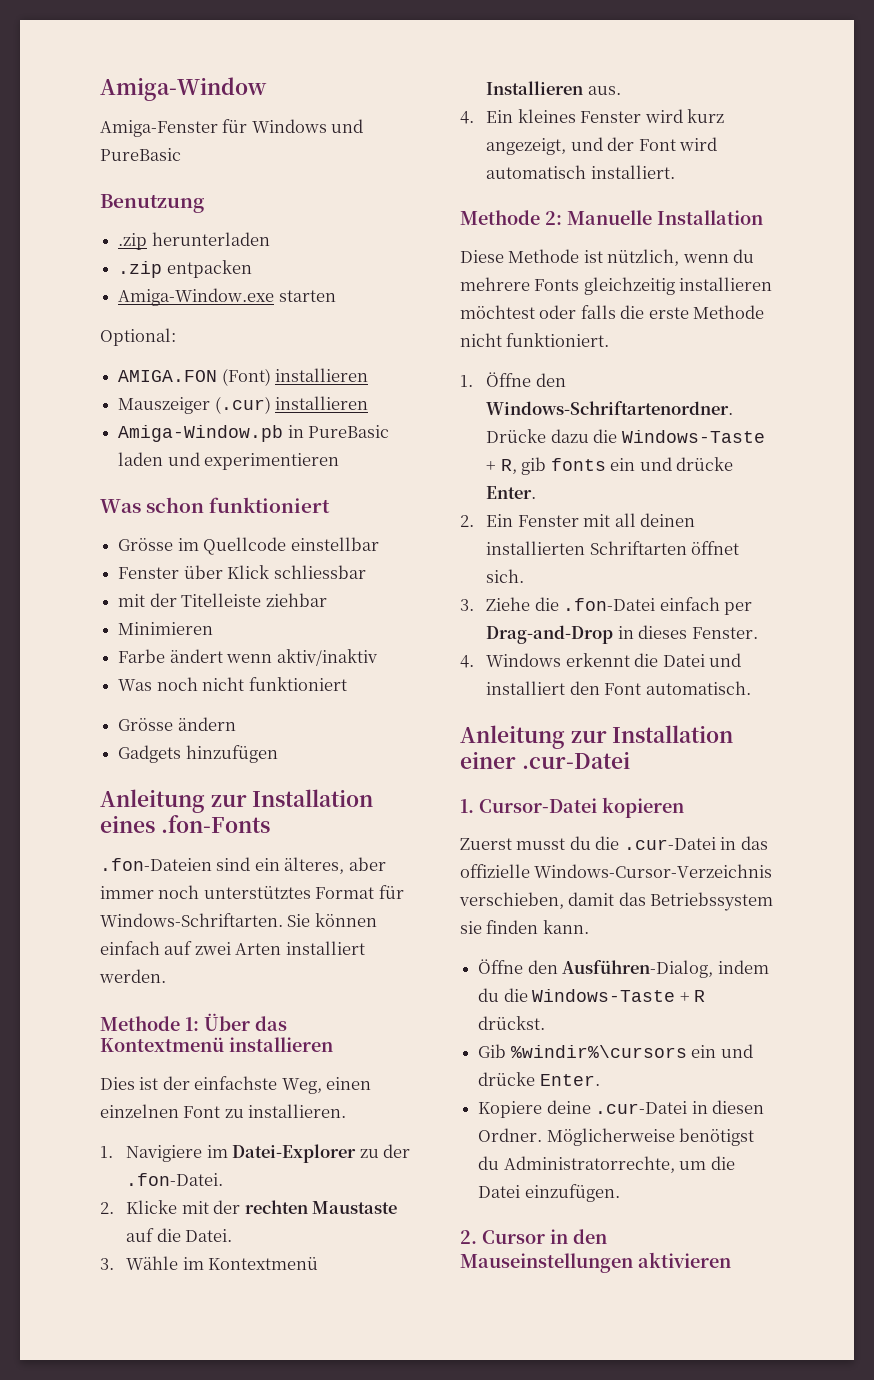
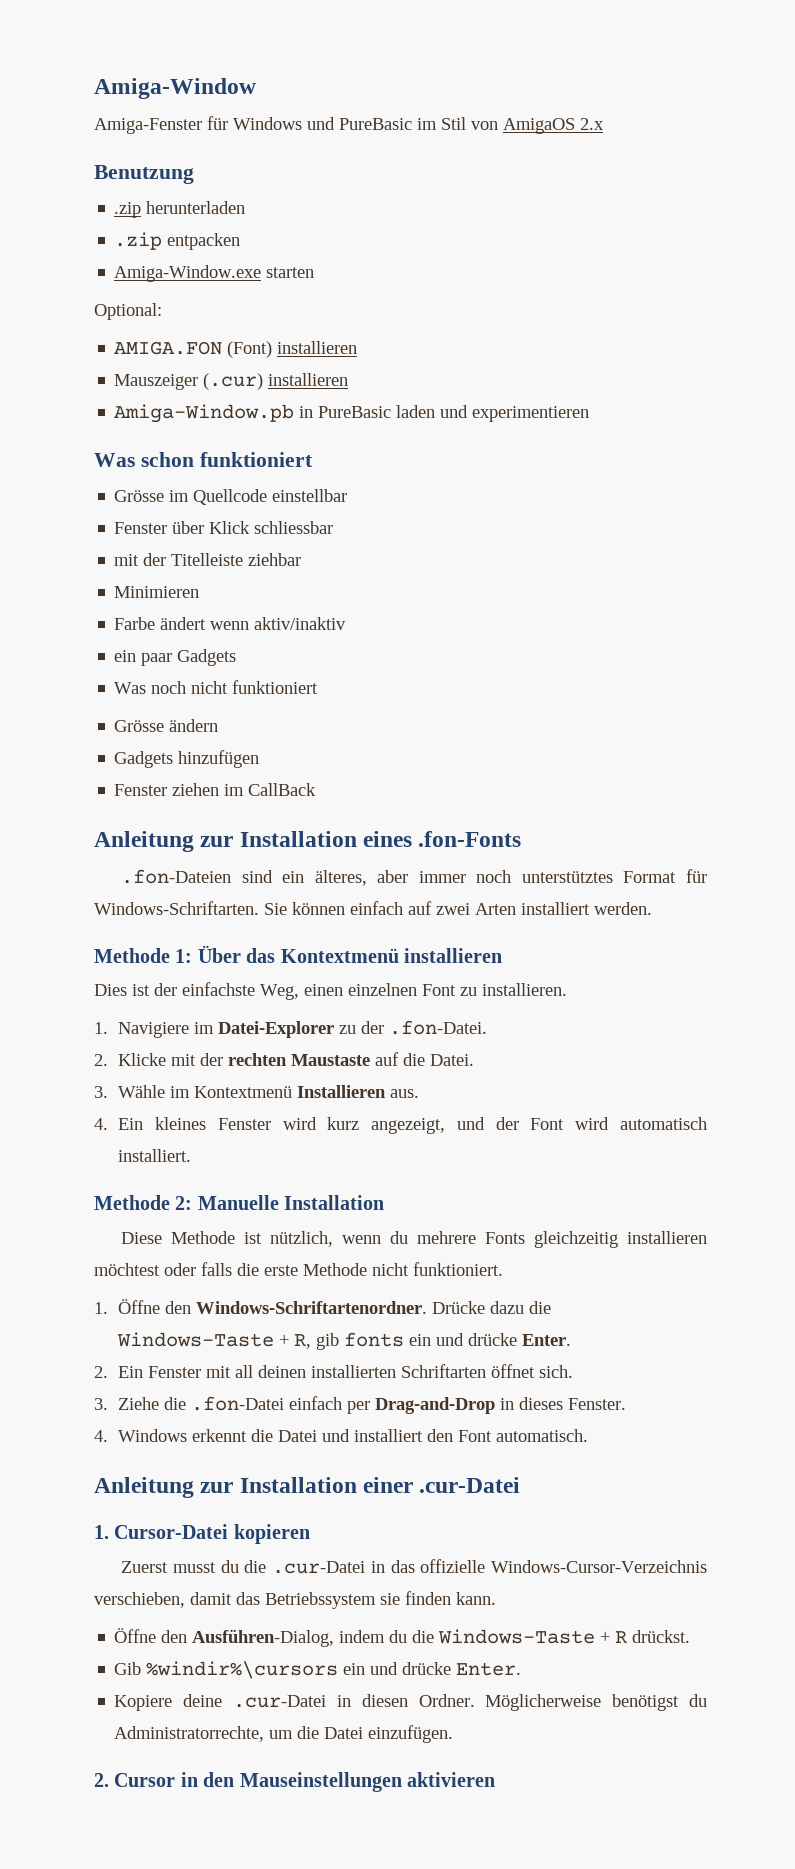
- Amiga-Fenster für Windows und PureBasic
+ Amiga-Fenster für Windows und PureBasic im Stil von AmigaOS 2.x
+ ein paar Gadgets
+ Fenster ziehen im CallBack

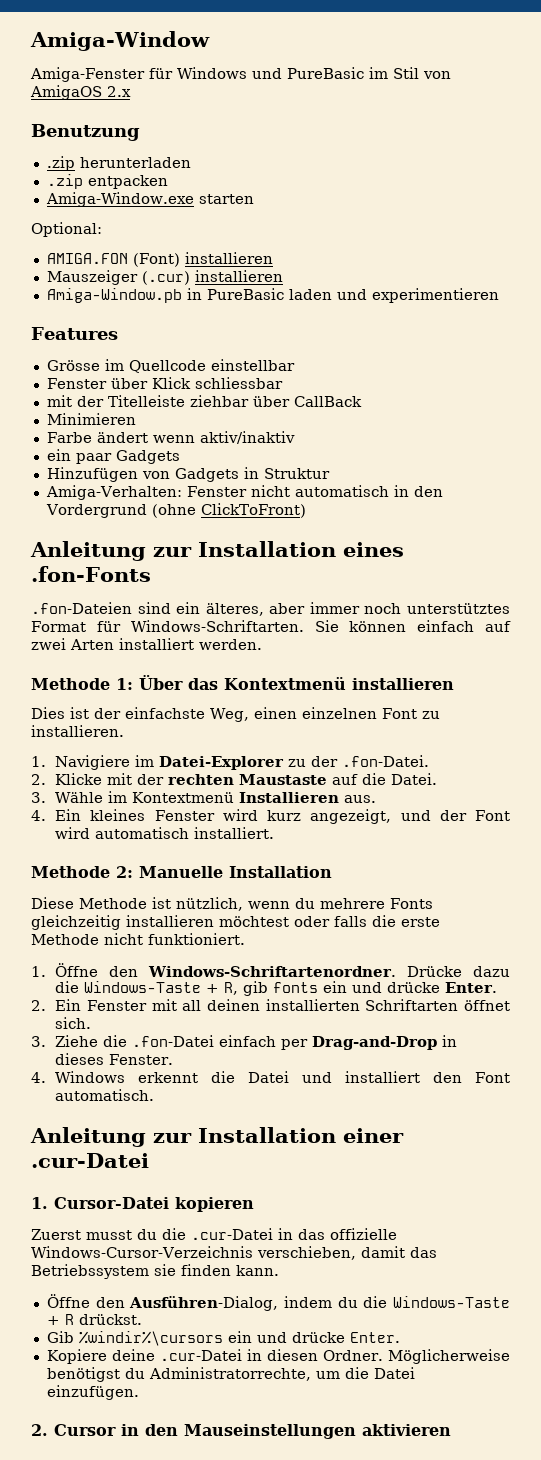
- Was schon funktioniert
+ Features
- mit der Titelleiste ziehbar
+ mit der Titelleiste ziehbar über CallBack
- Was noch nicht funktioniert
- Grösse ändern
- Gadgets hinzufügen
- Fenster ziehen im CallBack
+ Hinzufügen von Gadgets in Struktur
+ Amiga-Verhalten: Fenster nicht automatisch in den Vordergrund (ohne ClickToFront)

